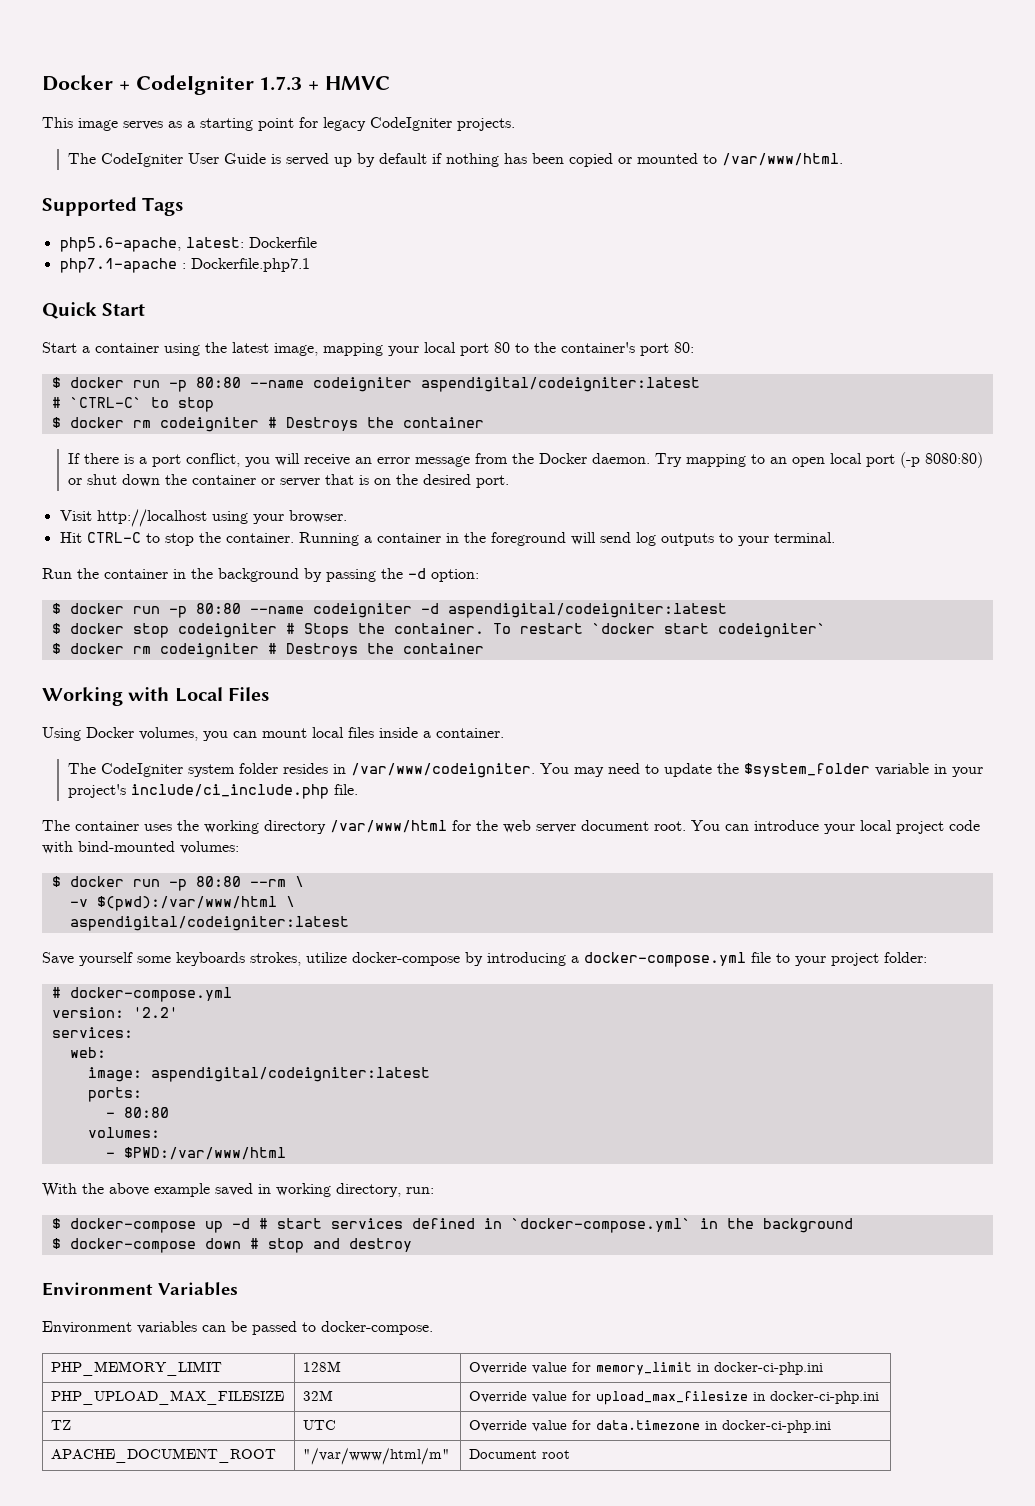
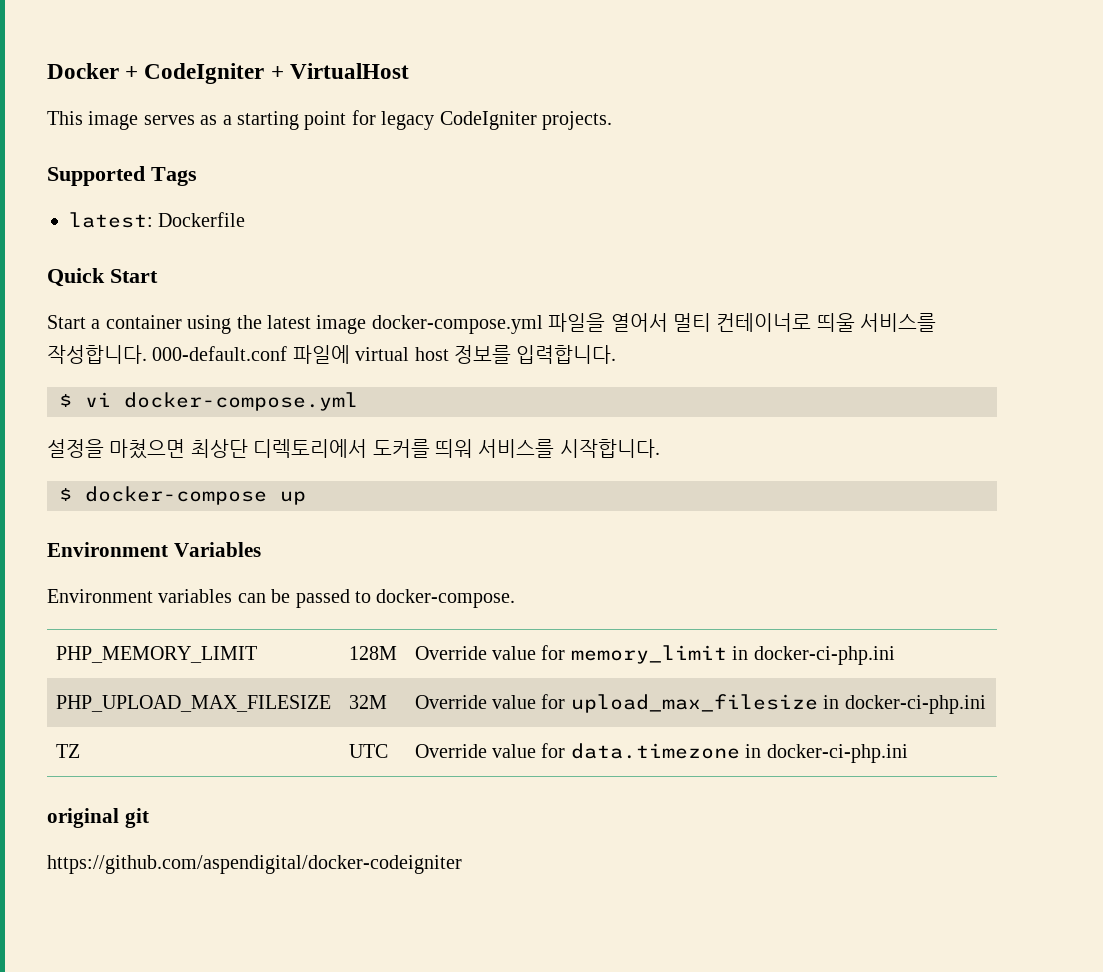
- Docker + CodeIgniter 1.7.3 + HMVC
+ Docker + CodeIgniter + VirtualHost
- The CodeIgniter User Guide is served up by default if nothing has been copied or mounted to /var/www/html.
- php5.6-apache, latest: Dockerfile
+ latest: Dockerfile
- php7.1-apache : Dockerfile.php7.1
- Start a container using the latest image, mapping your local port 80 to the container's port 80:
- $ docker run -p 80:80 --name codeigniter aspendigital/codeigniter:latest
- # `CTRL-C` to stop
- $ docker rm codeigniter # Destroys the container
- If there is a port conflict, you will receive an error message from the Docker daemon. Try mapping to an open local port (-p 8080:80) or shut down the container or server that is on the desired port.
- Visit http://localhost using your browser.
- Hit CTRL-C to stop the container. Running a container in the foreground will send log outputs to your terminal.
- Run the container in the background by passing the -d option:
- $ docker run -p 80:80 --name codeigniter -d aspendigital/codeigniter:latest
- $ docker stop codeigniter # Stops the container. To restart `docker start codeigniter`
- $ docker rm codeigniter # Destroys the container
- Working with Local Files
- Using Docker volumes, you can mount local files inside a container.
- The CodeIgniter system folder resides in /var/www/codeigniter. You may need to update the $system_folder variable in your project's include/ci_include.php file.
- The container uses the working directory /var/www/html for the web server document root. You can introduce your local project code with bind-mounted volumes:
- $ docker run -p 80:80 --rm \
- -v $(pwd):/var/www/html \
- aspendigital/codeigniter:latest
- Save yourself some keyboards strokes, utilize docker-compose by introducing a docker-compose.yml file to your project folder:
- # docker-compose.yml
- version: '2.2'
- services:
- web:
- image: aspendigital/codeigniter:latest
- ports:
- - 80:80
- volumes:
- - $PWD:/var/www/html
- With the above example saved in working directory, run:
- $ docker-compose up -d # start services defined in `docker-compose.yml` in the background
- $ docker-compose down # stop and destroy
+ Start a container using the latest image docker-compose.yml 파일을 열어서 멀티 컨테이너로 띄울 서비스를 작성합니다. 000-default.conf 파일에 virtual host 정보를 입력합니다.
+ $ vi docker-compose.yml
+ 설정을 마쳤으면 최상단 디렉토리에서 도커를 띄워 서비스를 시작합니다.
+ $ docker-compose up
- APACHE_DOCUMENT_ROOT | "/var/www/html/m" | Document root
+ original git
+ https://github.com/aspendigital/docker-codeigniter

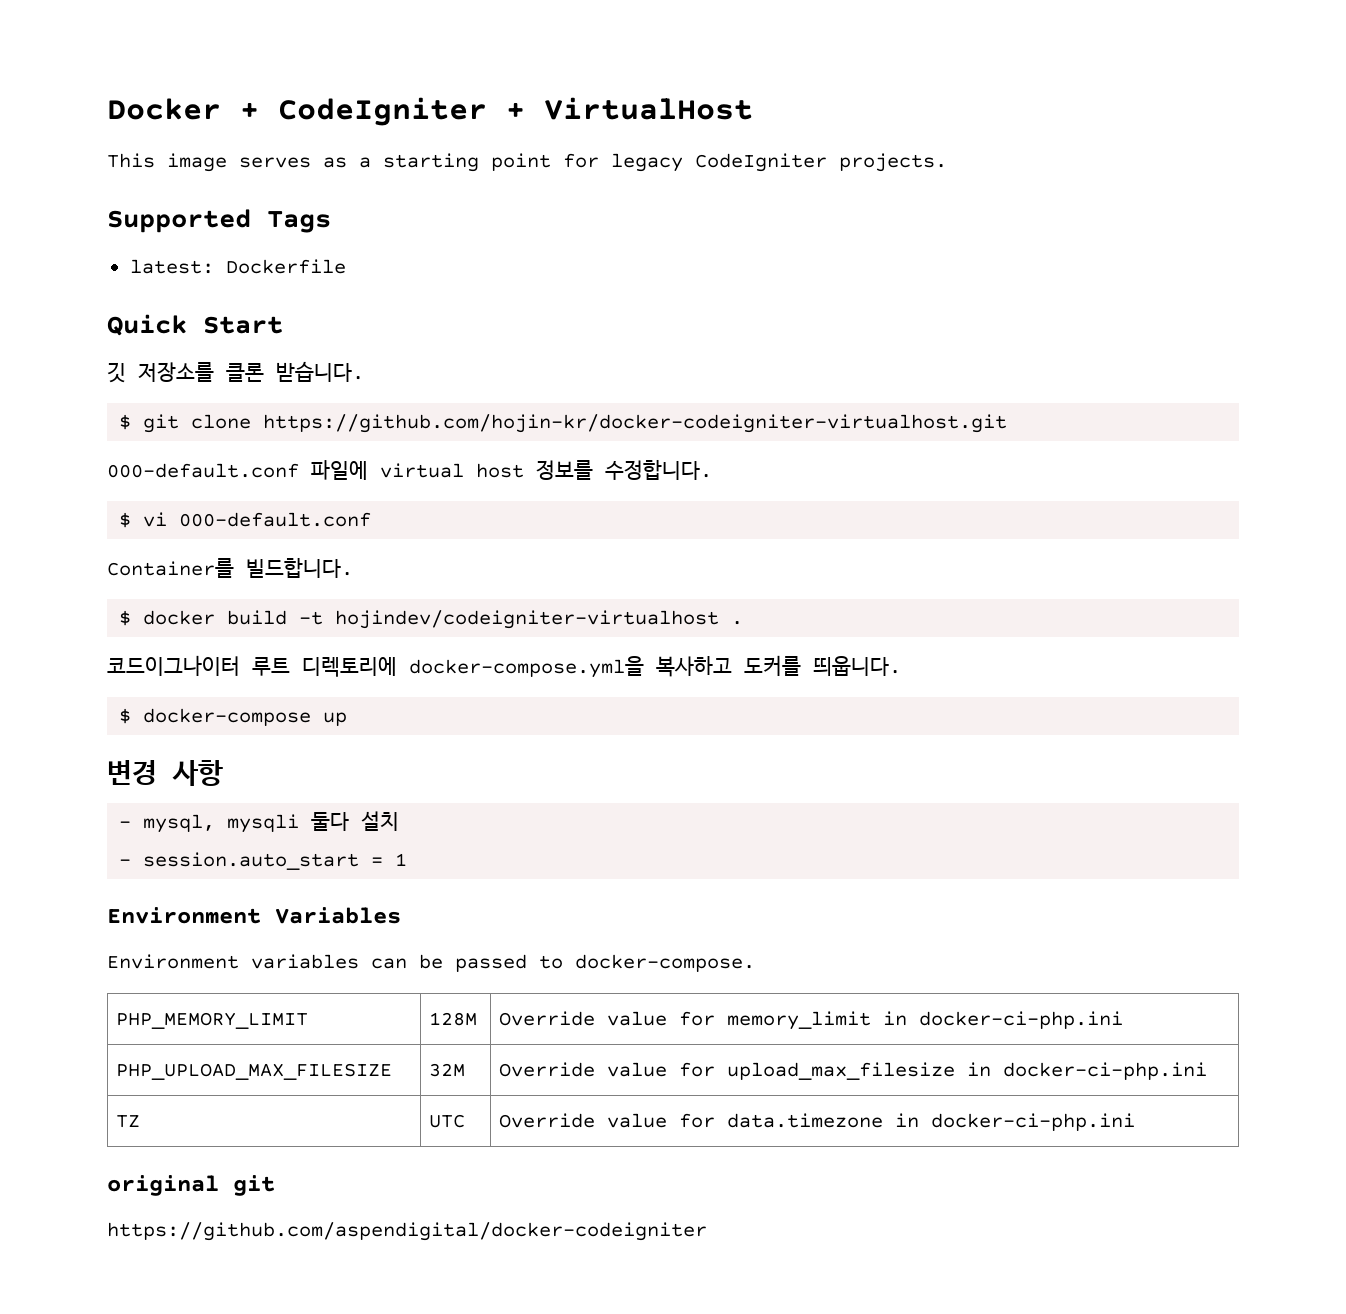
- Start a container using the latest image docker-compose.yml 파일을 열어서 멀티 컨테이너로 띄울 서비스를 작성합니다. 000-default.conf 파일에 virtual host 정보를 입력합니다.
+ 깃 저장소를 클론 받습니다.
+ $ git clone https://github.com/hojin-kr/docker-codeigniter-virtualhost.git
+ 000-default.conf 파일에 virtual host 정보를 수정합니다.
- $ vi docker-compose.yml
- 설정을 마쳤으면 최상단 디렉토리에서 도커를 띄워 서비스를 시작합니다.
+ $ vi 000-default.conf
+ Container를 빌드합니다.
+ $ docker build -t hojindev/codeigniter-virtualhost .
+ 코드이그나이터 루트 디렉토리에 docker-compose.yml을 복사하고 도커를 띄웁니다.
  $ docker-compose up
+ 변경 사항
+ - mysql, mysqli 둘다 설치
+ - session.auto_start = 1

